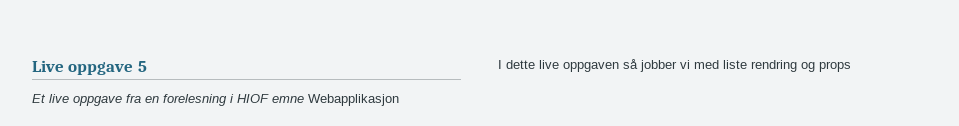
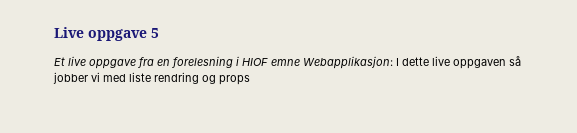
- Et live oppgave fra en forelesning i HIOF emne Webapplikasjon
- I dette live oppgaven så jobber vi med liste rendring og props
+ Et live oppgave fra en forelesning i HIOF emne Webapplikasjon: I dette live oppgaven så jobber vi med liste rendring og props

